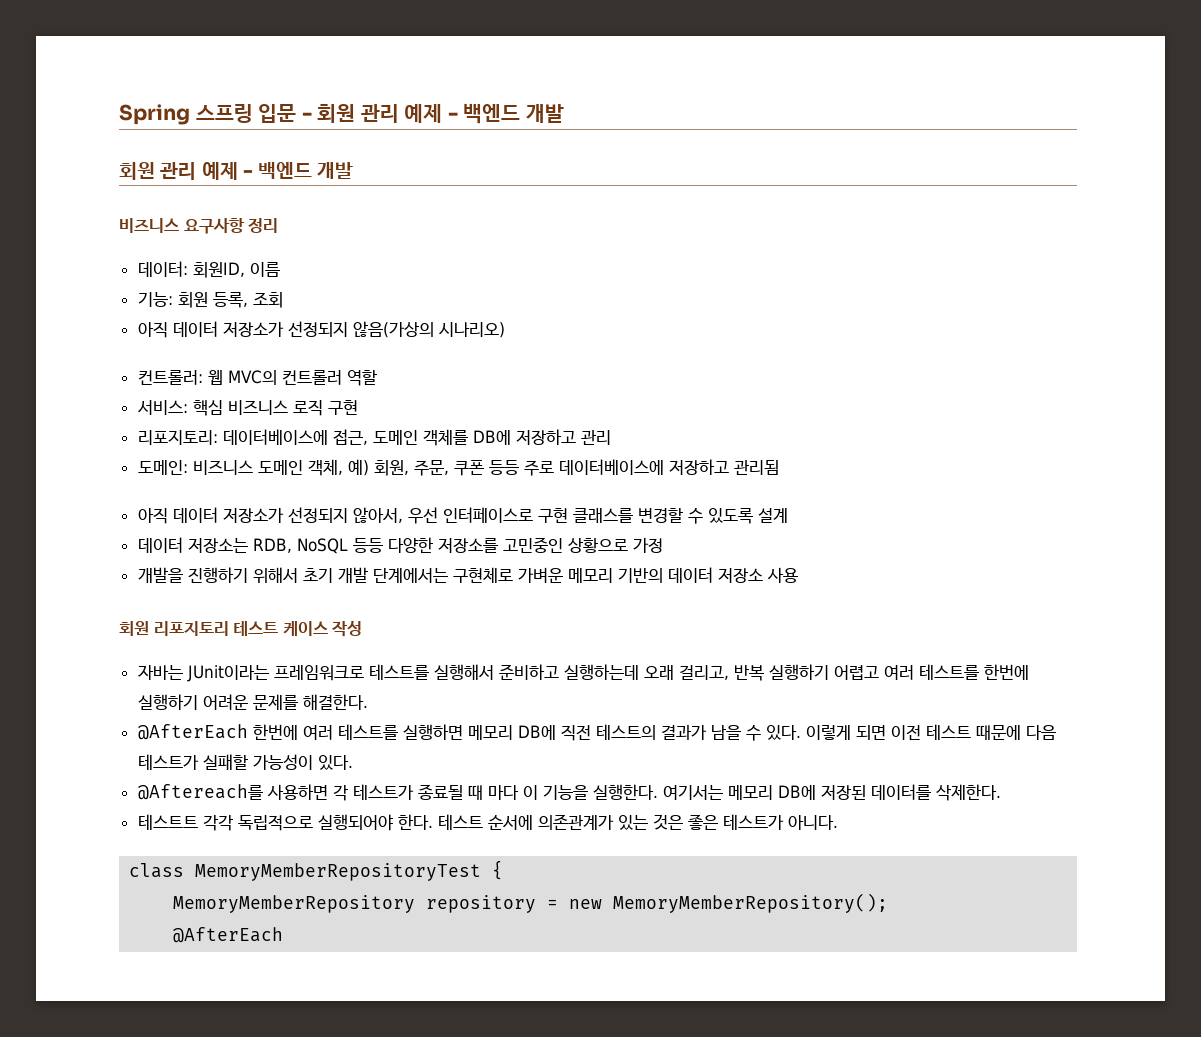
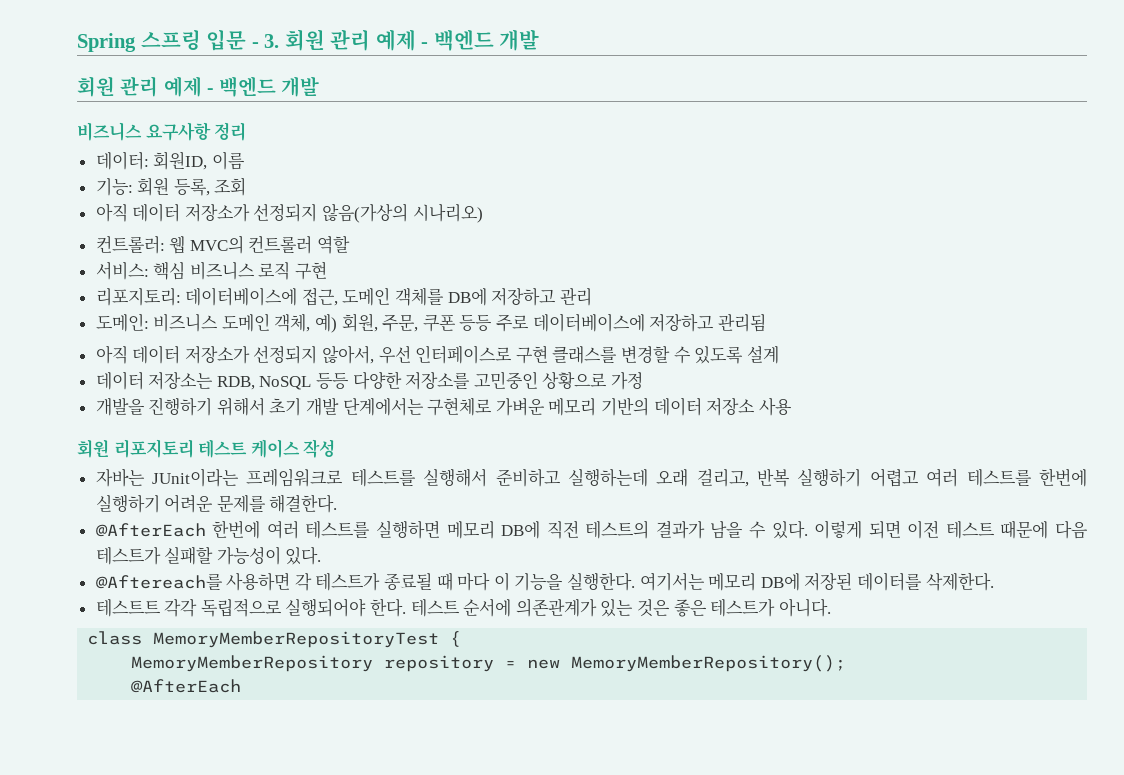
- Spring 스프링 입문 - 회원 관리 예제 - 백엔드 개발
+ Spring 스프링 입문 - 3. 회원 관리 예제 - 백엔드 개발

